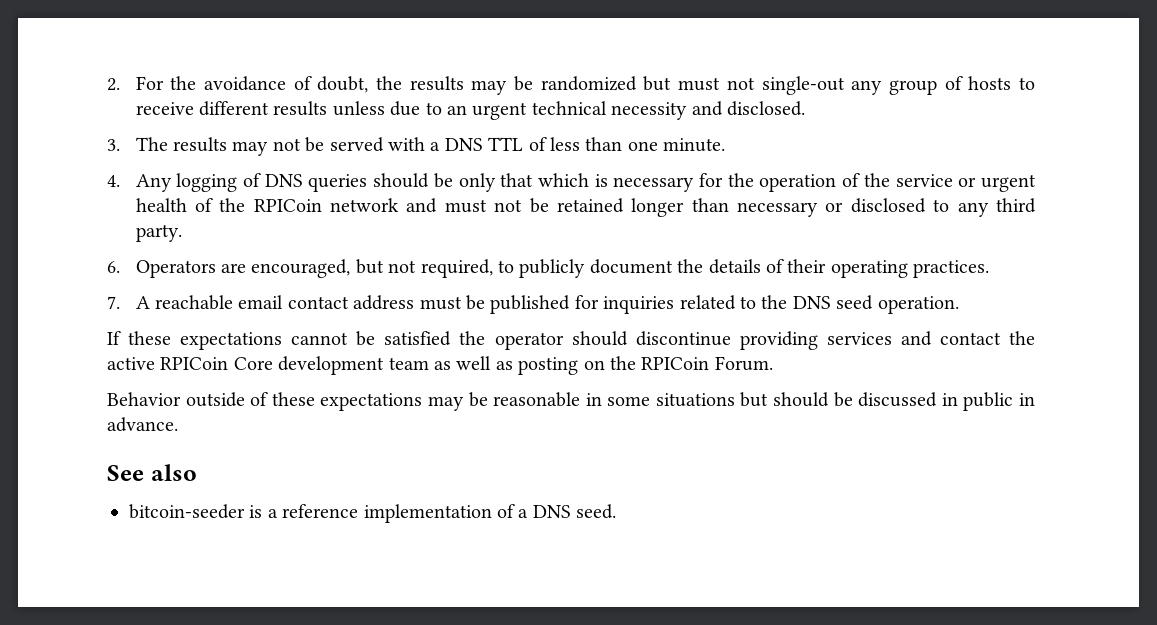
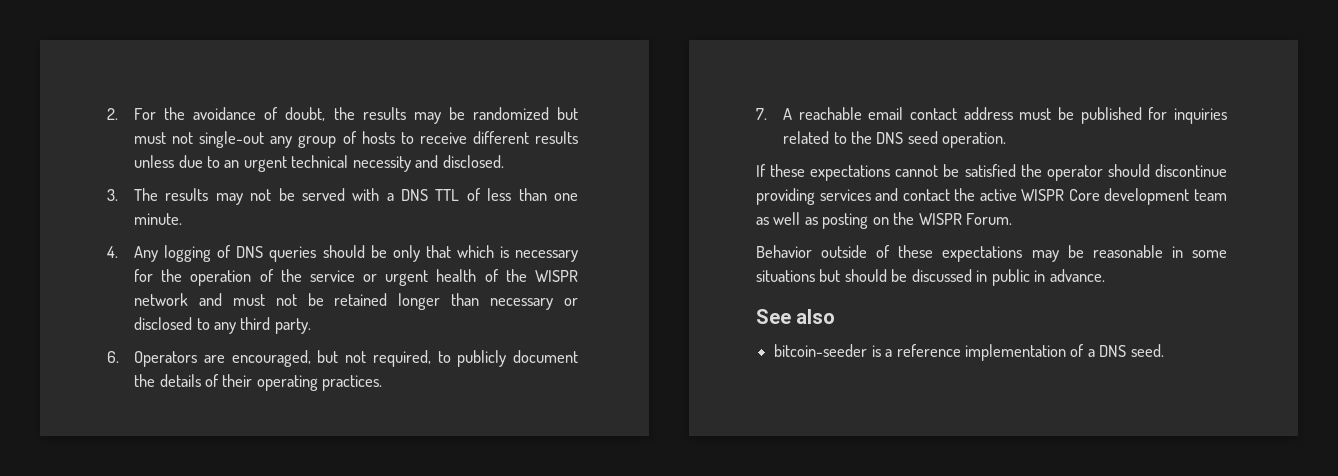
- 4. Any logging of DNS queries should be only that which is necessary for the operation of the service or urgent health of the RPICoin network and must not be retained longer than necessary or disclosed to any third party.
+ 4. Any logging of DNS queries should be only that which is necessary for the operation of the service or urgent health of the WISPR network and must not be retained longer than necessary or disclosed to any third party.
- If these expectations cannot be satisfied the operator should discontinue providing services and contact the active RPICoin Core development team as well as posting on the RPICoin Forum.
+ If these expectations cannot be satisfied the operator should discontinue providing services and contact the active WISPR Core development team as well as posting on the WISPR Forum.

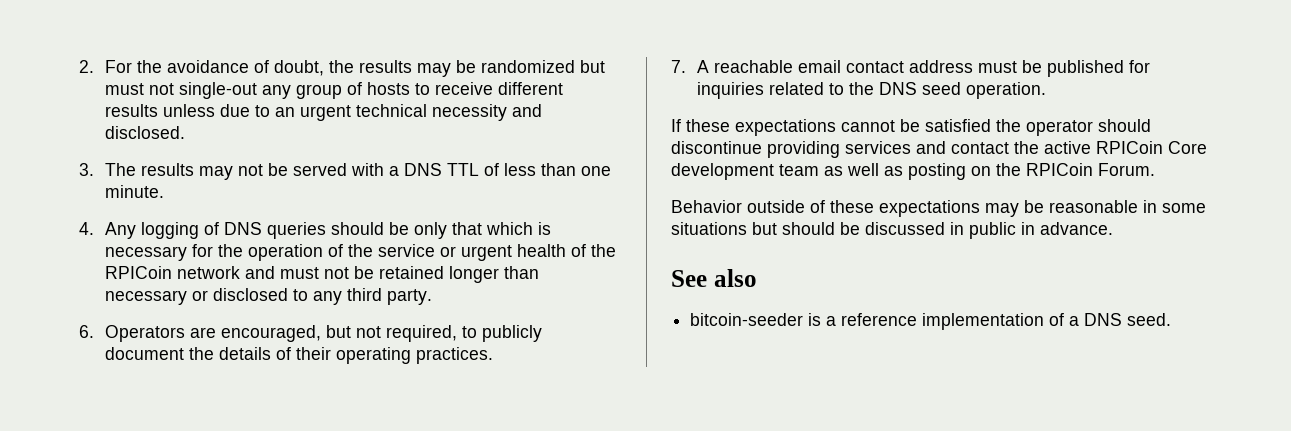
- 4. Any logging of DNS queries should be only that which is necessary for the operation of the service or urgent health of the WISPR network and must not be retained longer than necessary or disclosed to any third party.
+ 4. Any logging of DNS queries should be only that which is necessary for the operation of the service or urgent health of the RPICoin network and must not be retained longer than necessary or disclosed to any third party.
- If these expectations cannot be satisfied the operator should discontinue providing services and contact the active WISPR Core development team as well as posting on the WISPR Forum.
+ If these expectations cannot be satisfied the operator should discontinue providing services and contact the active RPICoin Core development team as well as posting on the RPICoin Forum.

